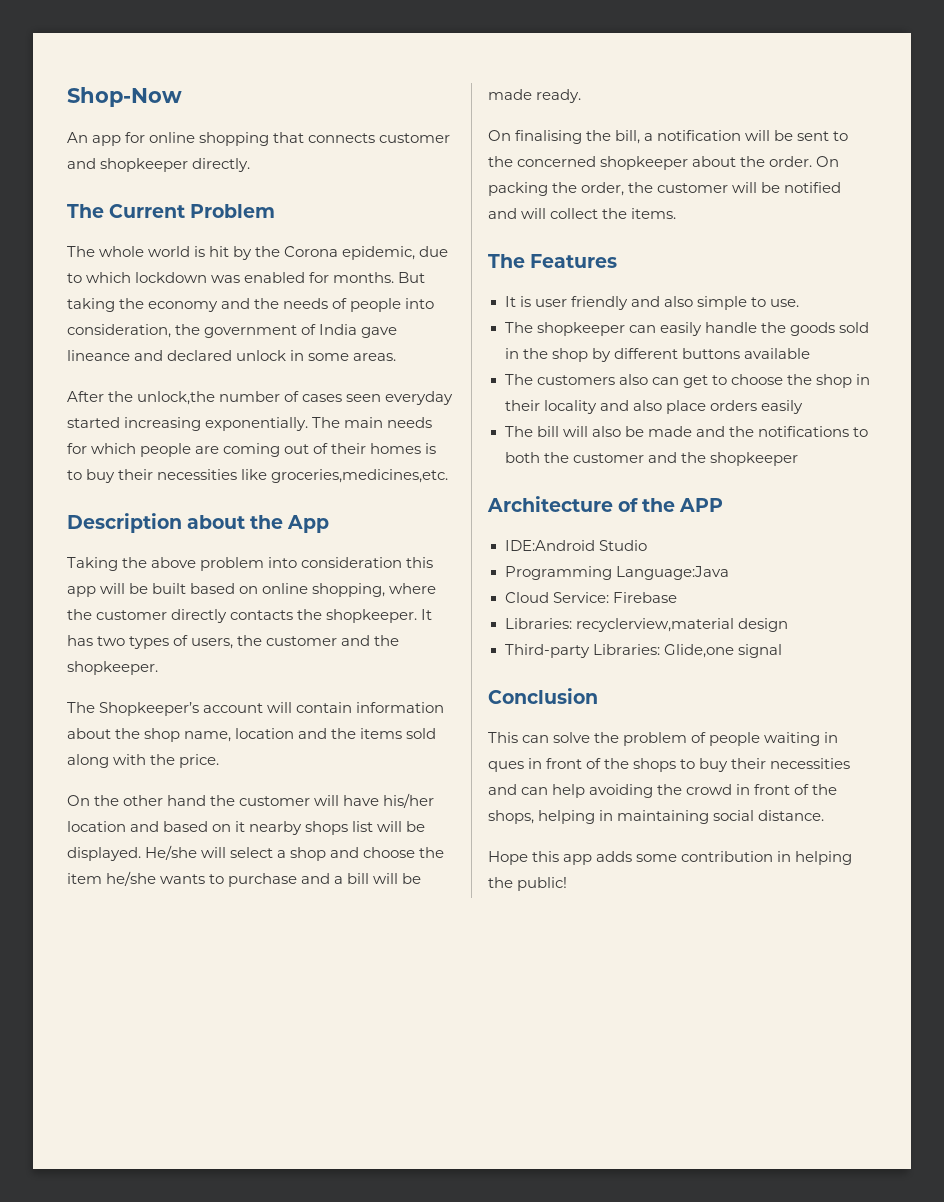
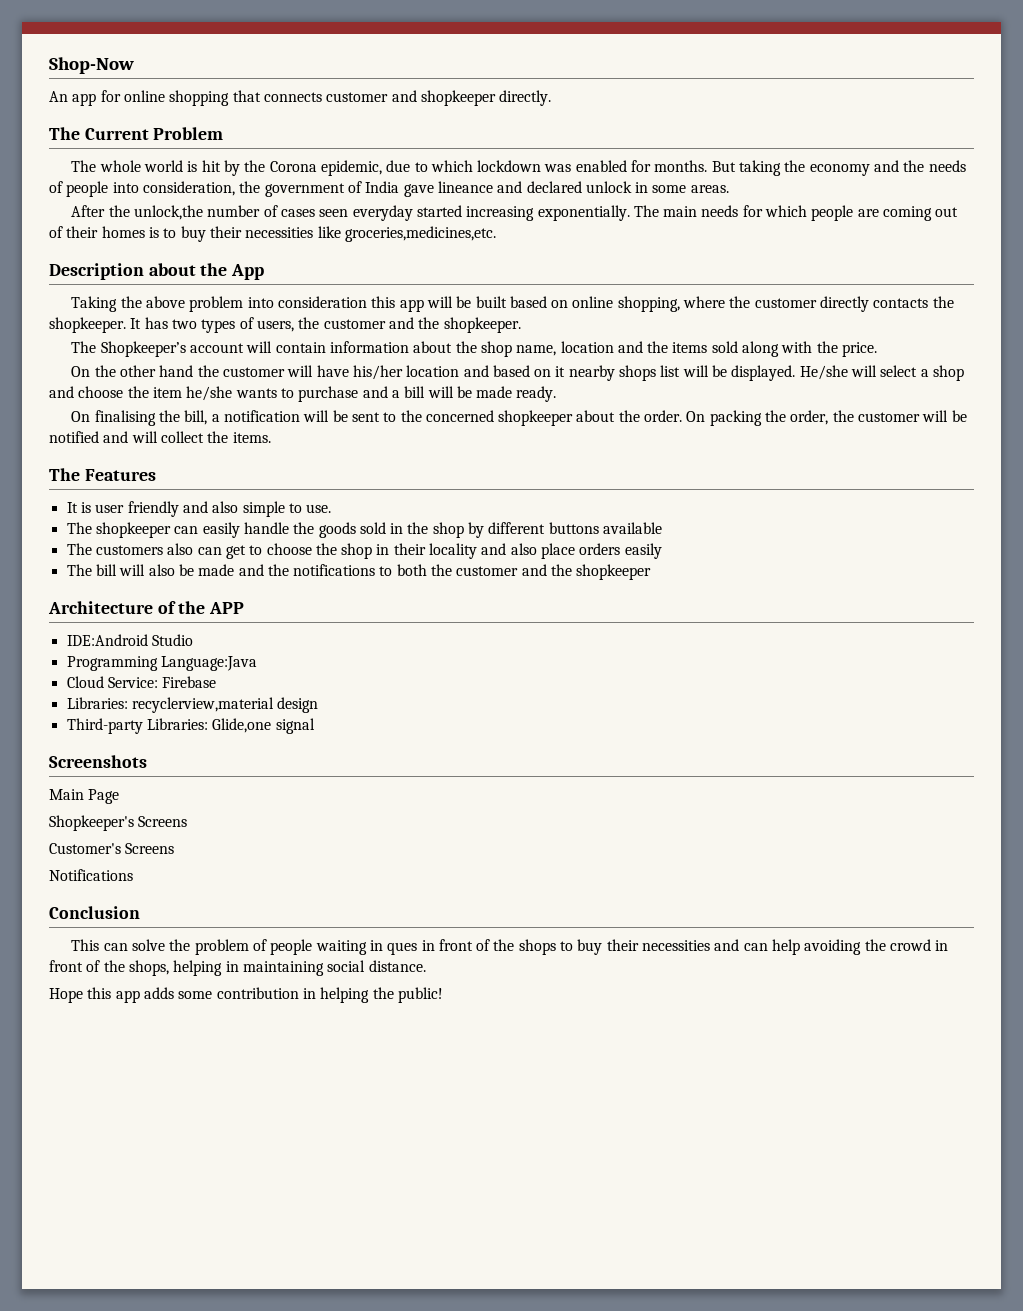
+ Screenshots
+ Main Page
+ Shopkeeper's Screens
+ Customer's Screens
+ Notifications

